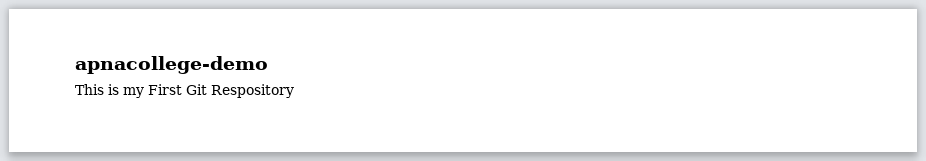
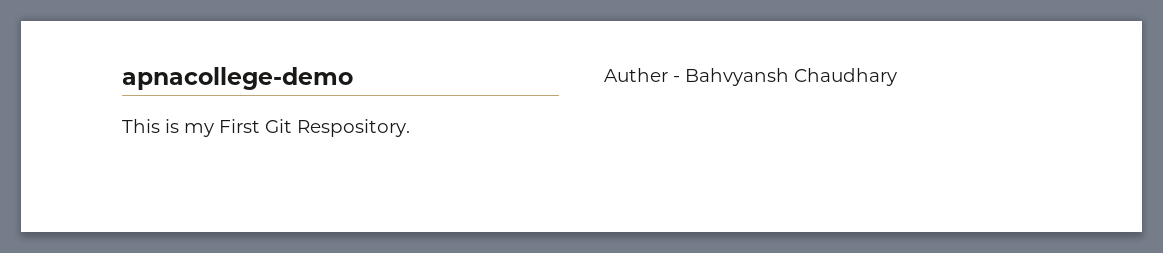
- This is my First Git Respository
+ This is my First Git Respository.
+ Auther - Bahvyansh Chaudhary

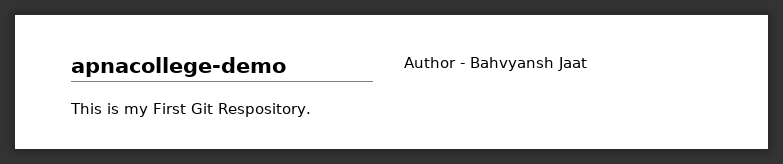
- Auther - Bahvyansh Chaudhary
+ Author - Bahvyansh Jaat

